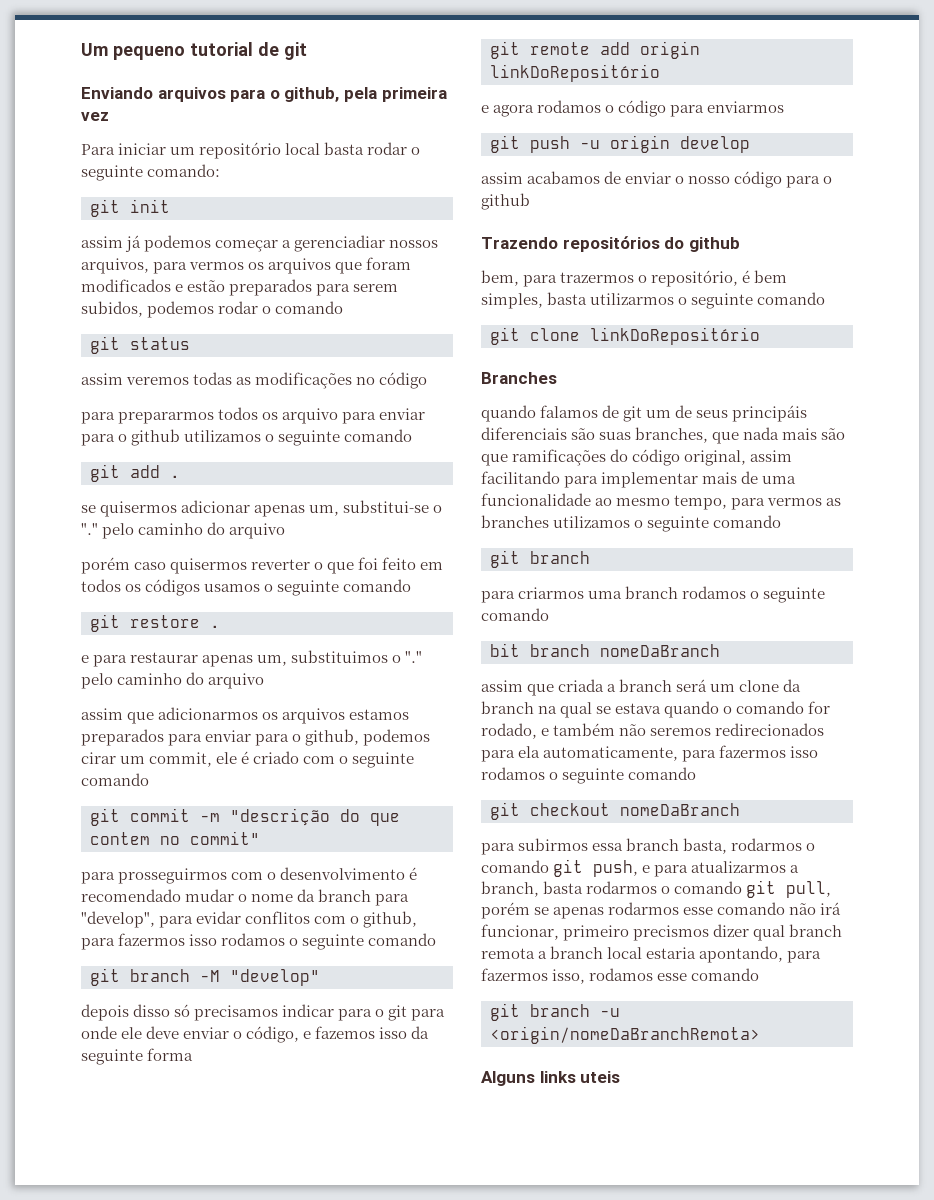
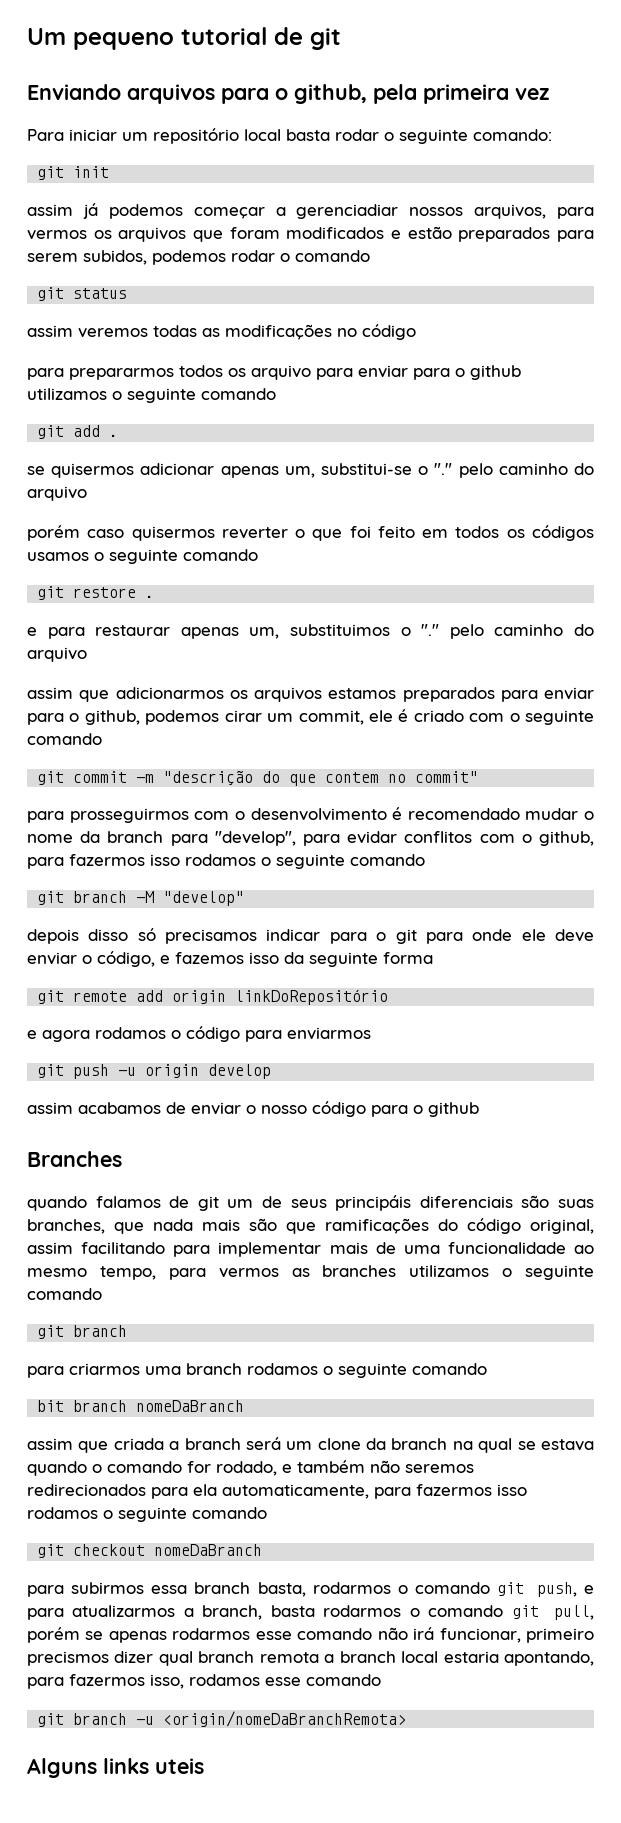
- Trazendo repositórios do github
- bem, para trazermos o repositório, é bem simples, basta utilizarmos o seguinte comando
- git clone linkDoRepositório

